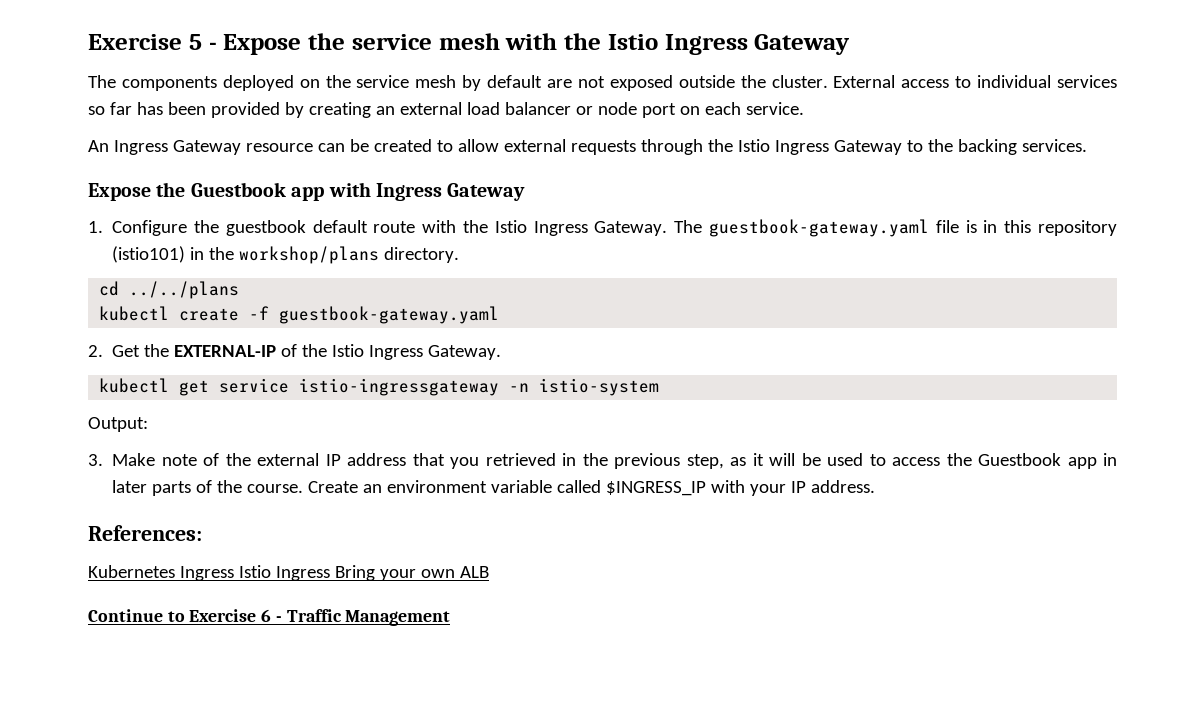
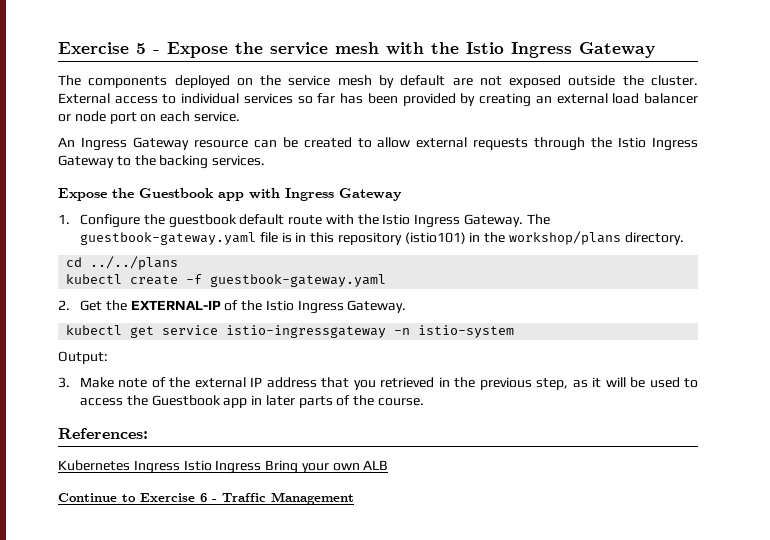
- Create an environment variable called $INGRESS_IP with your IP address.

